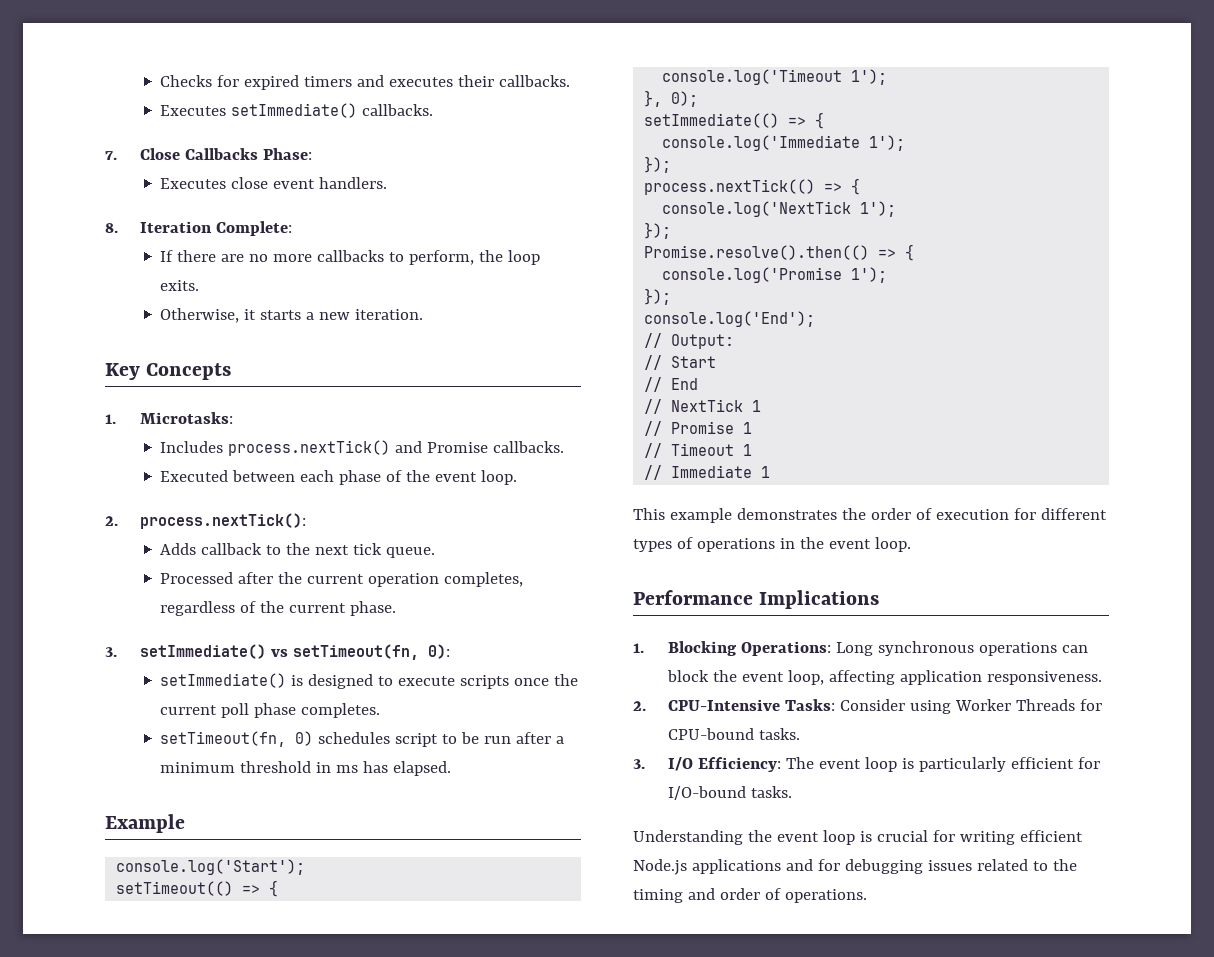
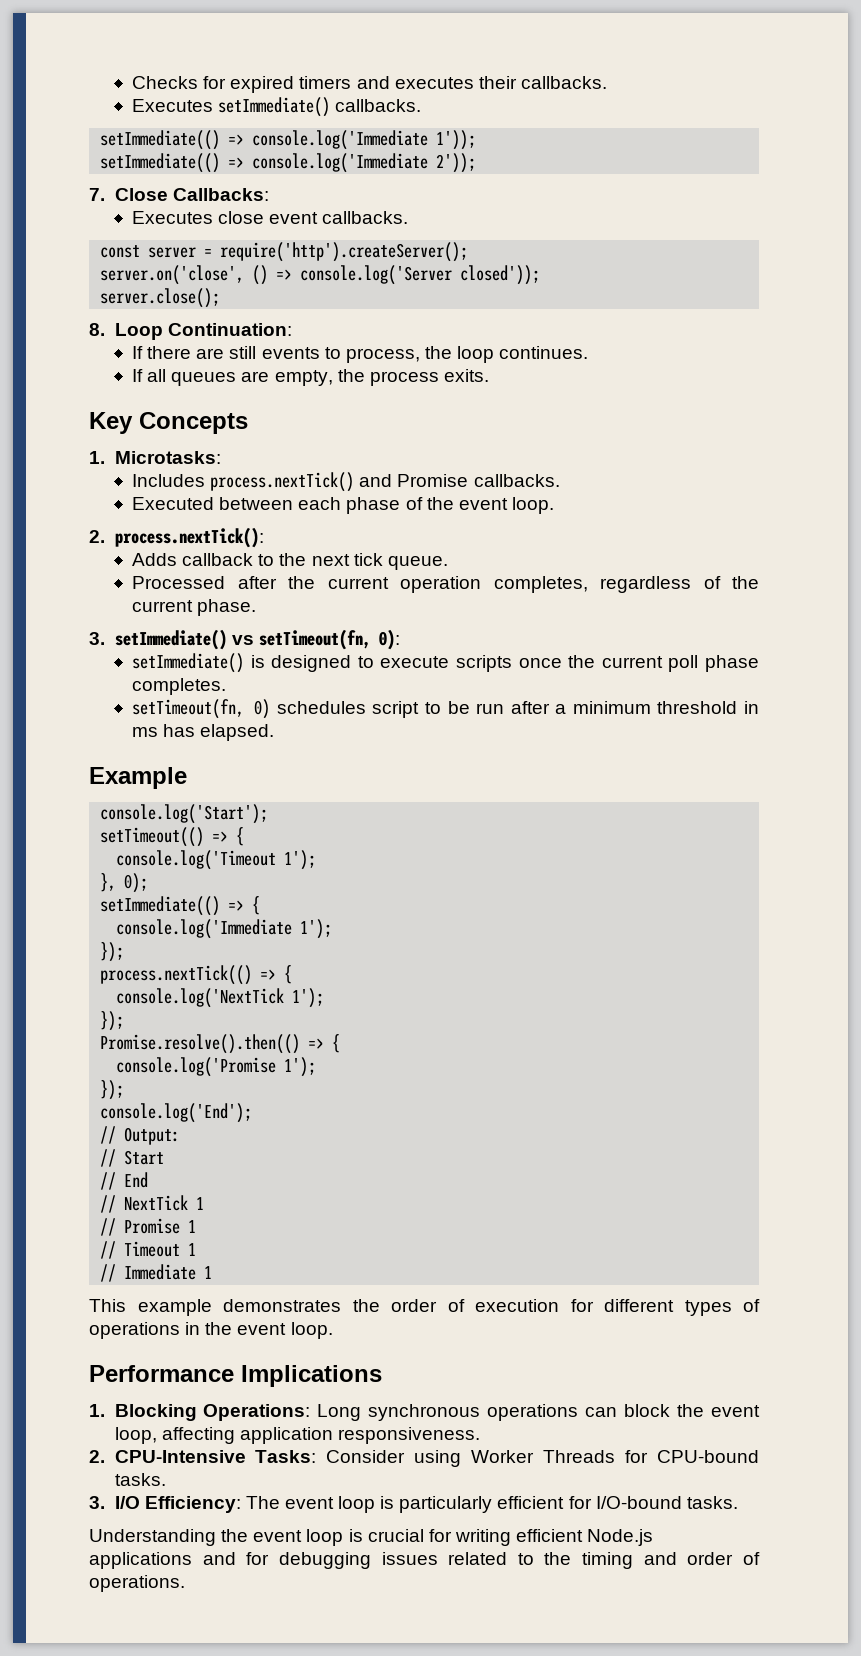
+ setImmediate(() => console.log('Immediate 1'));
+ setImmediate(() => console.log('Immediate 2'));
- 7. Close Callbacks Phase:
+ 7. Close Callbacks:
- Executes close event handlers.
+ Executes close event callbacks.
+ const server = require('http').createServer();
+ server.on('close', () => console.log('Server closed'));
+ server.close();
- 8. Iteration Complete:
+ 8. Loop Continuation:
- If there are no more callbacks to perform, the loop exits.
- Otherwise, it starts a new iteration.
+ If there are still events to process, the loop continues.
+ If all queues are empty, the process exits.

